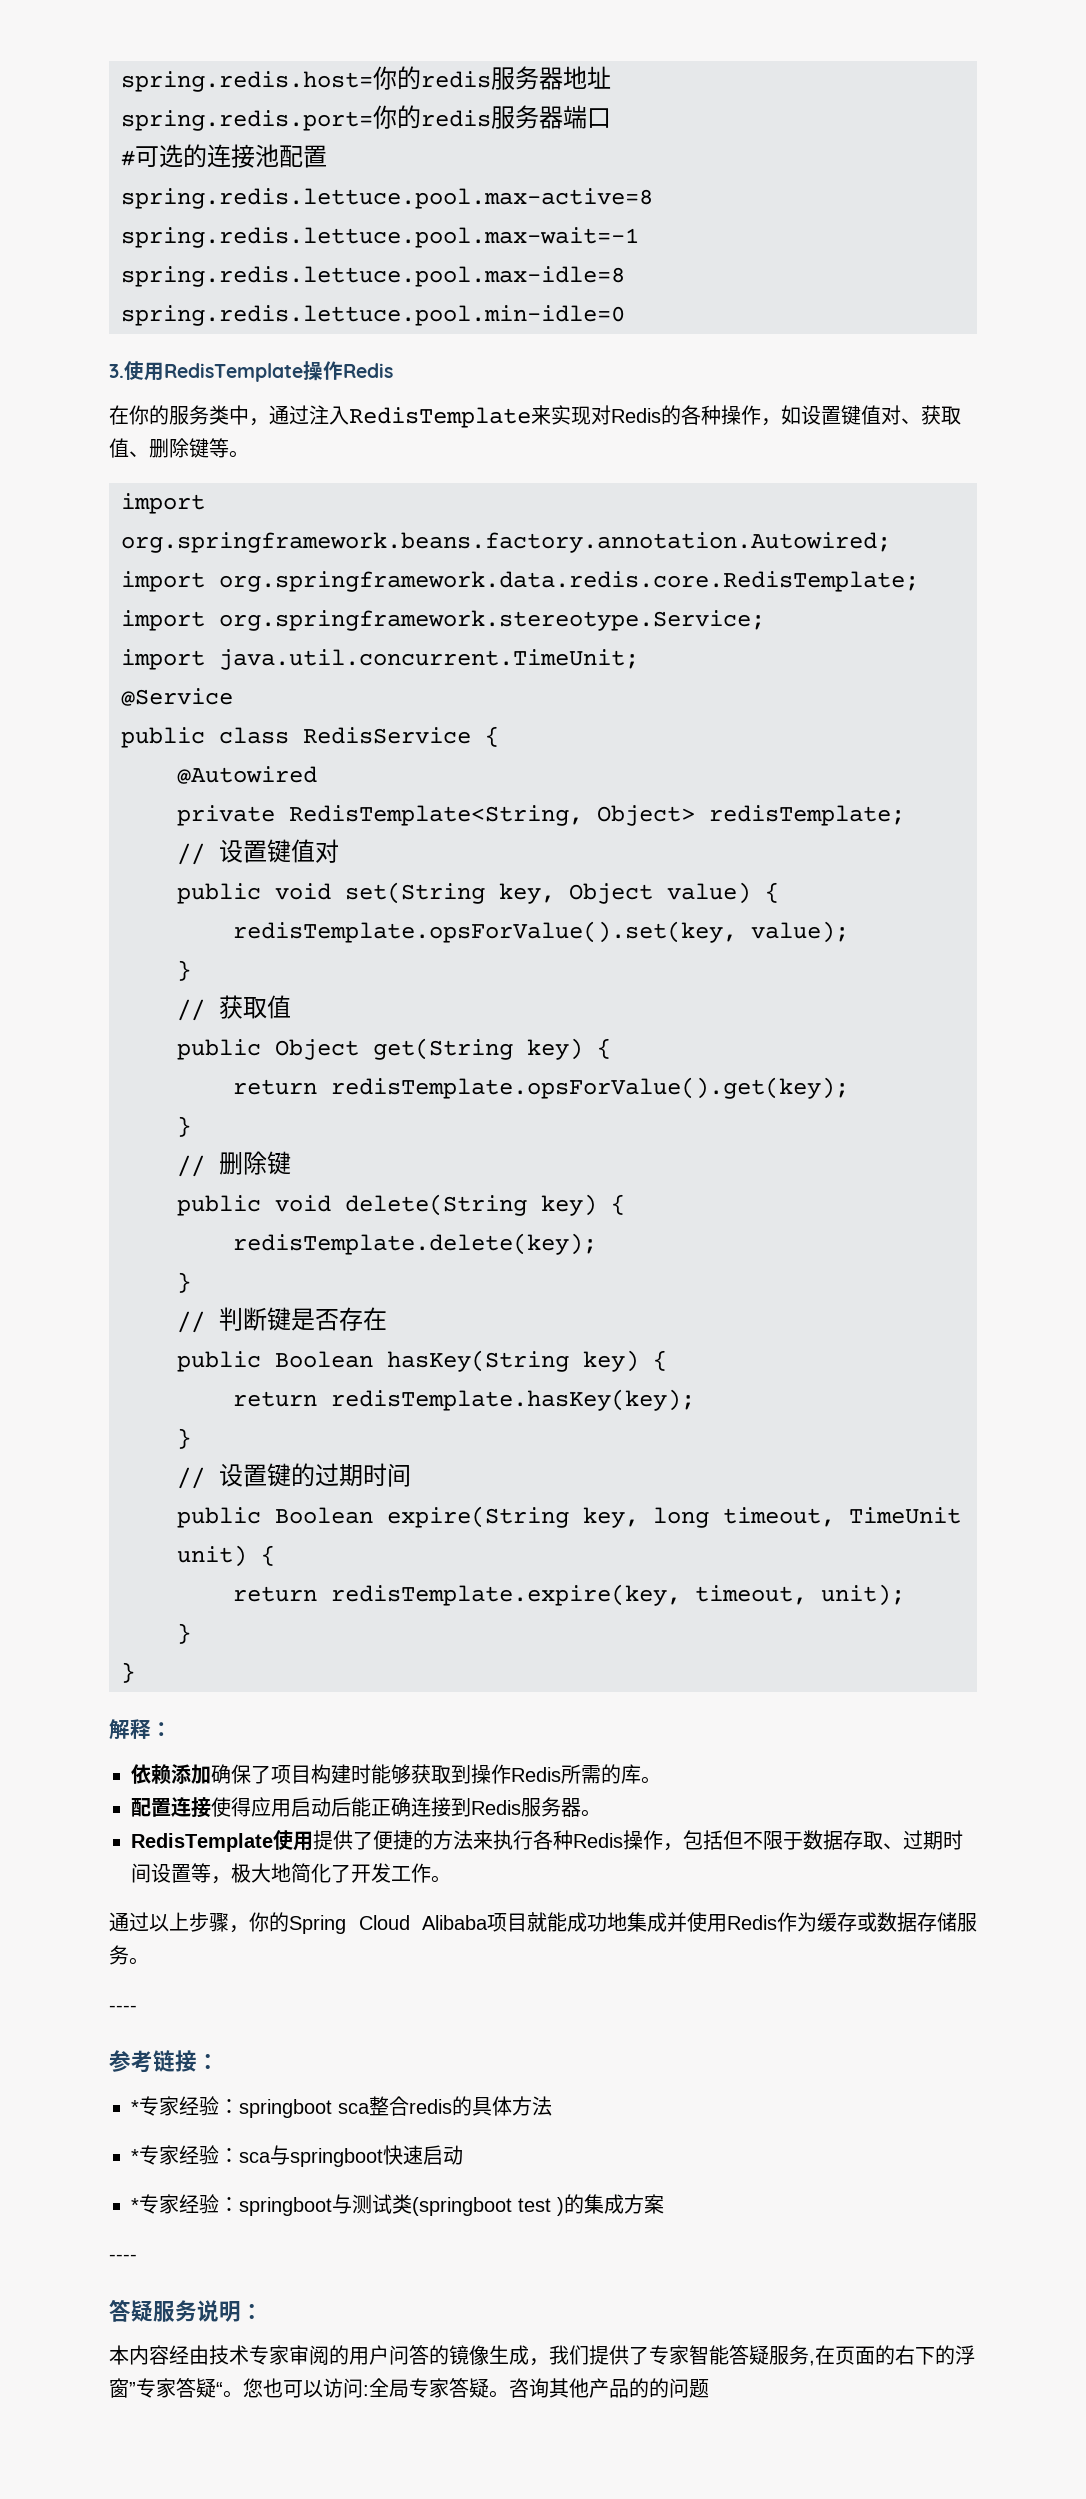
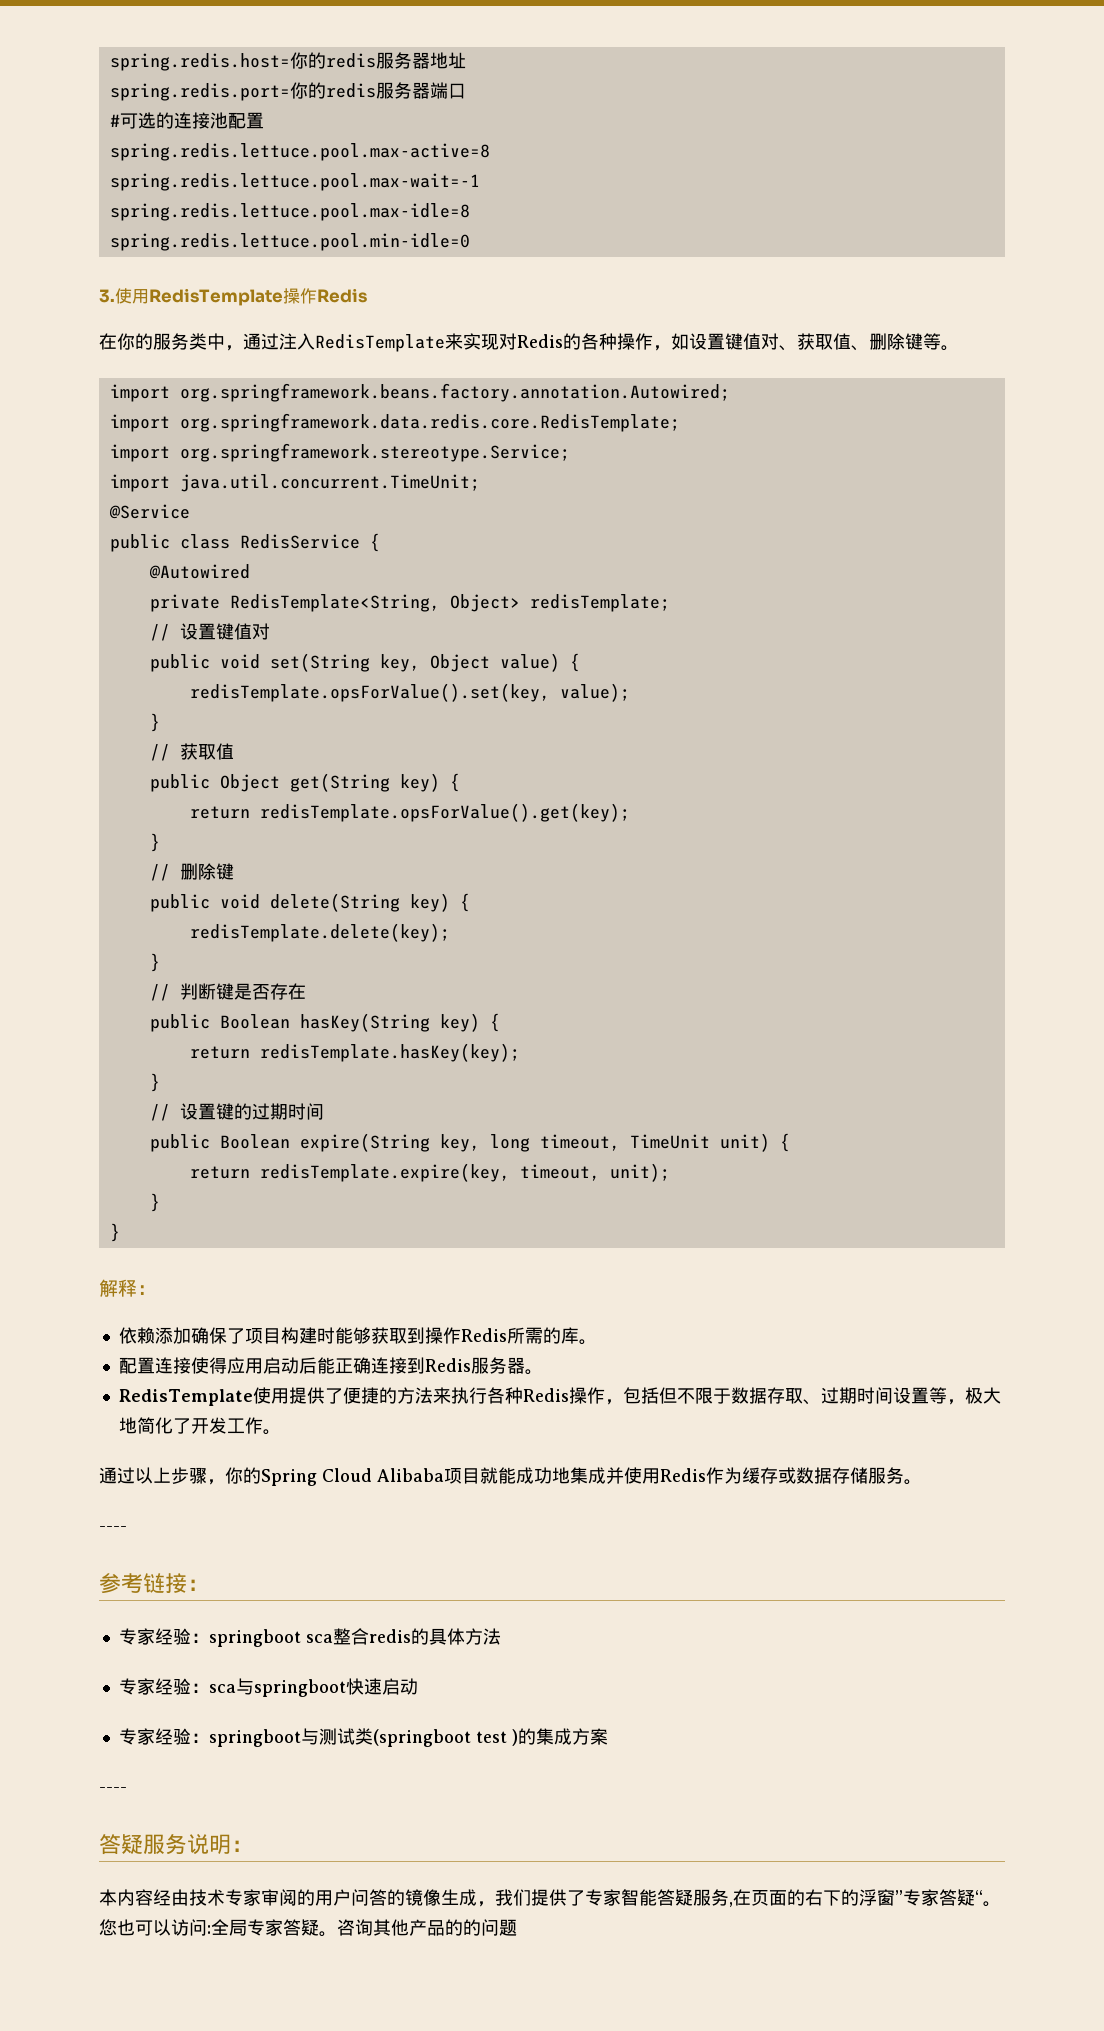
- *专家经验：springboot sca整合redis的具体方法
+ 专家经验：springboot sca整合redis的具体方法
- *专家经验：sca与springboot快速启动
+ 专家经验：sca与springboot快速启动
- *专家经验：springboot与测试类(springboot test )的集成方案
+ 专家经验：springboot与测试类(springboot test )的集成方案

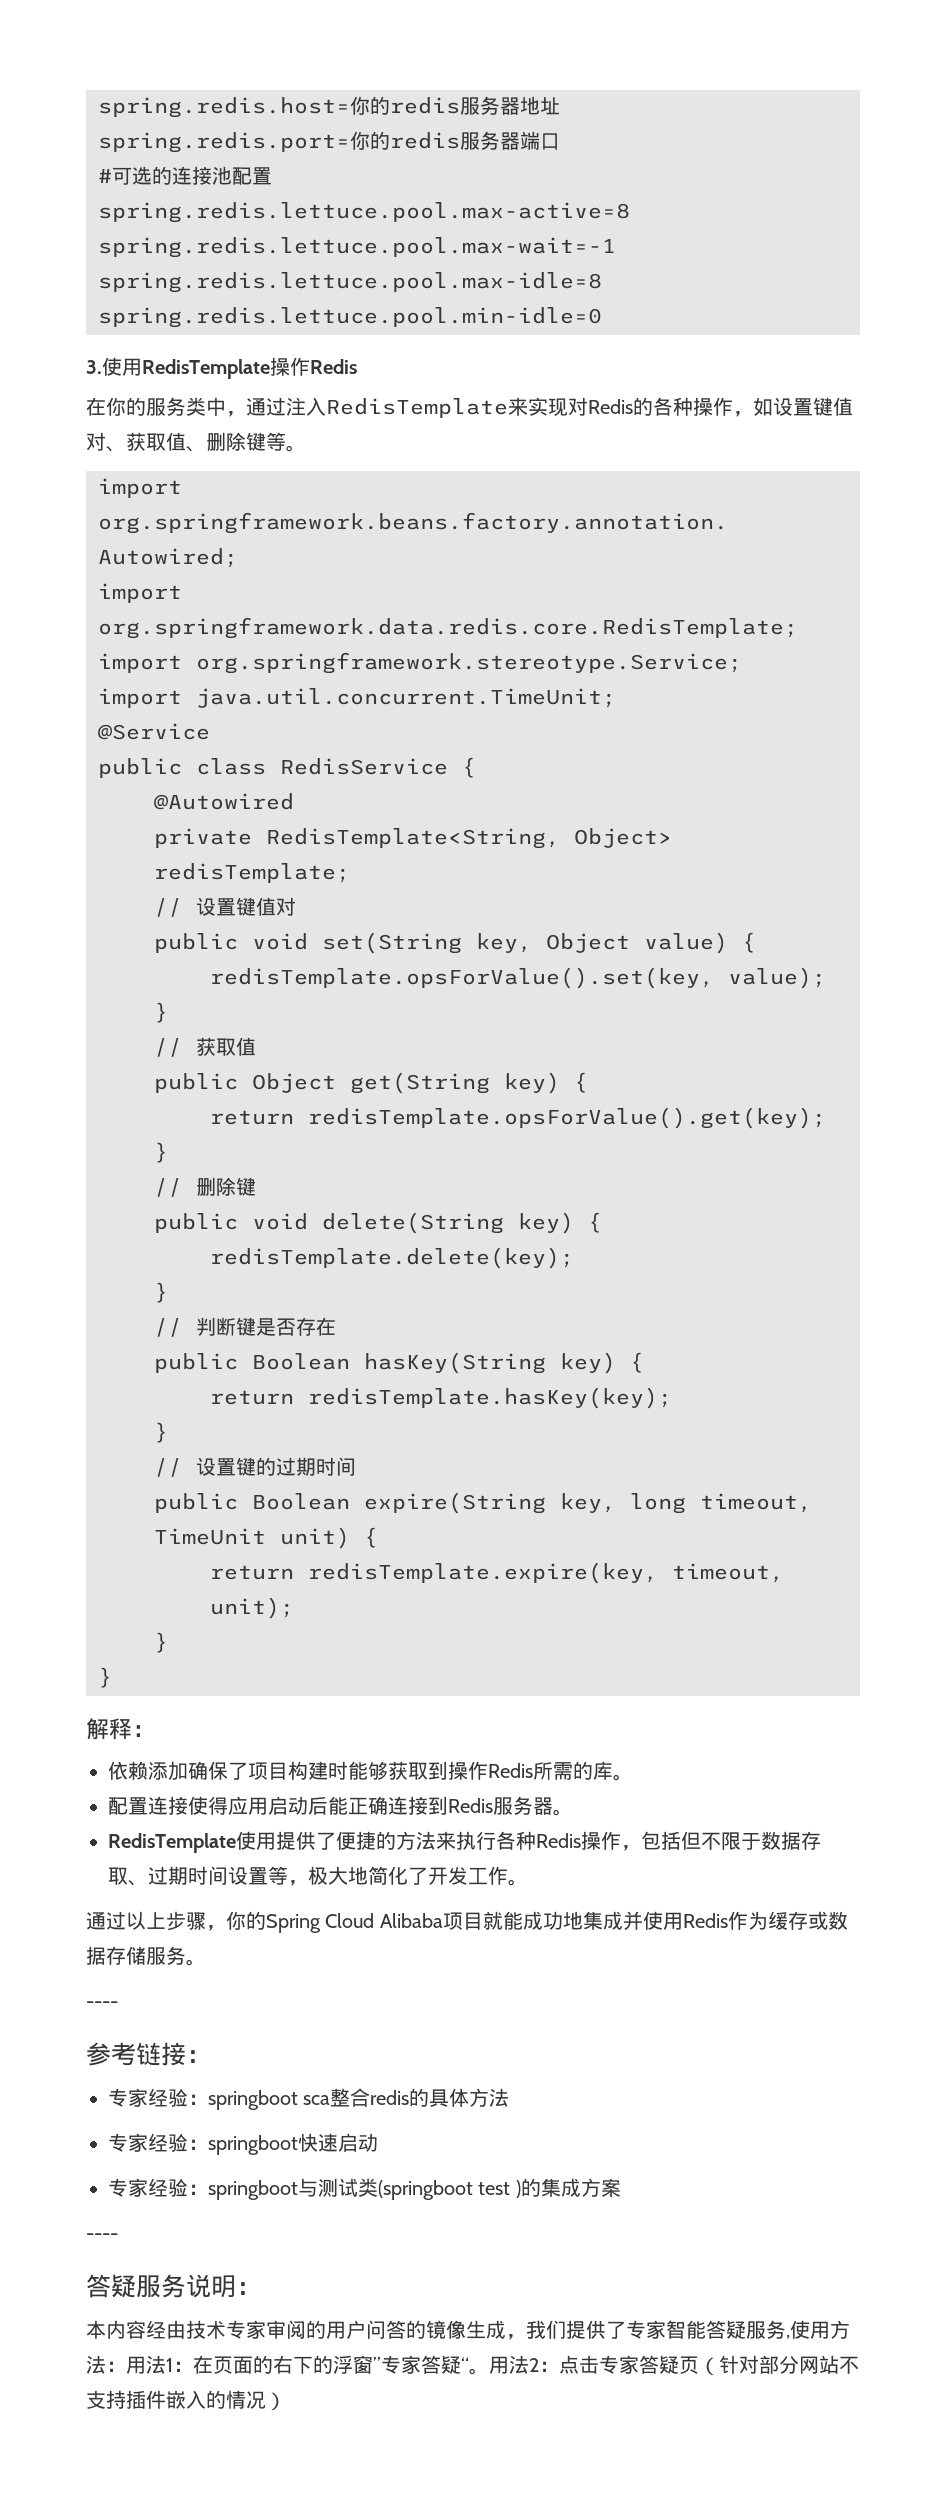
- 专家经验：sca与springboot快速启动
+ 专家经验：springboot快速启动
- 本内容经由技术专家审阅的用户问答的镜像生成，我们提供了专家智能答疑服务,在页面的右下的浮窗”专家答疑“。
+ 本内容经由技术专家审阅的用户问答的镜像生成，我们提供了专家智能答疑服务,使用方法：用法1：在页面的右下的浮窗”专家答疑“。
- 您也可以访问:全局专家答疑。咨询其他产品的的问题
+ 用法2：点击专家答疑页（针对部分网站不支持插件嵌入的情况）

